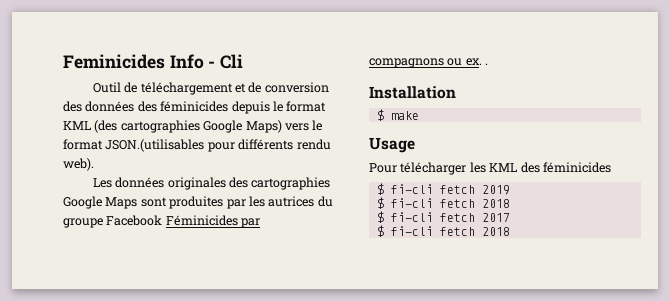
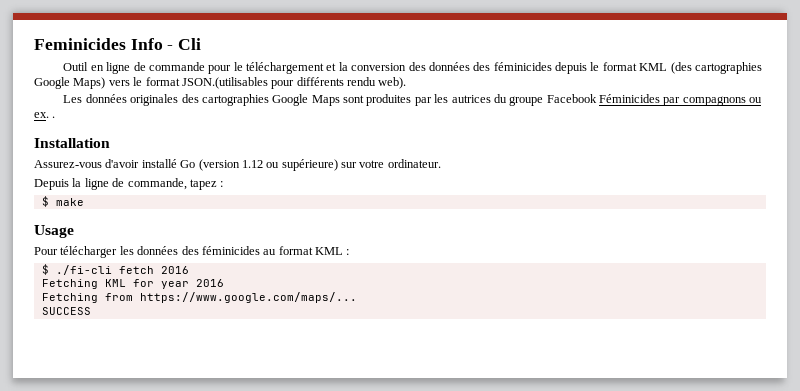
- Outil de téléchargement et de conversion des données des féminicides depuis le format KML (des cartographies Google Maps) vers le format JSON.(utilisables pour différents rendu web).
+ Outil en ligne de commande pour le téléchargement et la conversion des données des féminicides depuis le format KML (des cartographies Google Maps) vers le format JSON.(utilisables pour différents rendu web).
+ Assurez-vous d'avoir installé Go (version 1.12 ou supérieure) sur votre ordinateur.
+ Depuis la ligne de commande, tapez :
- Pour télécharger les KML des féminicides
- $ fi-cli fetch 2019
- $ fi-cli fetch 2018
- $ fi-cli fetch 2017
- $ fi-cli fetch 2018
+ Pour télécharger les données des féminicides au format KML :
+ $ ./fi-cli fetch 2016
+ Fetching KML for year 2016
+ Fetching from https://www.google.com/maps/...
+ SUCCESS

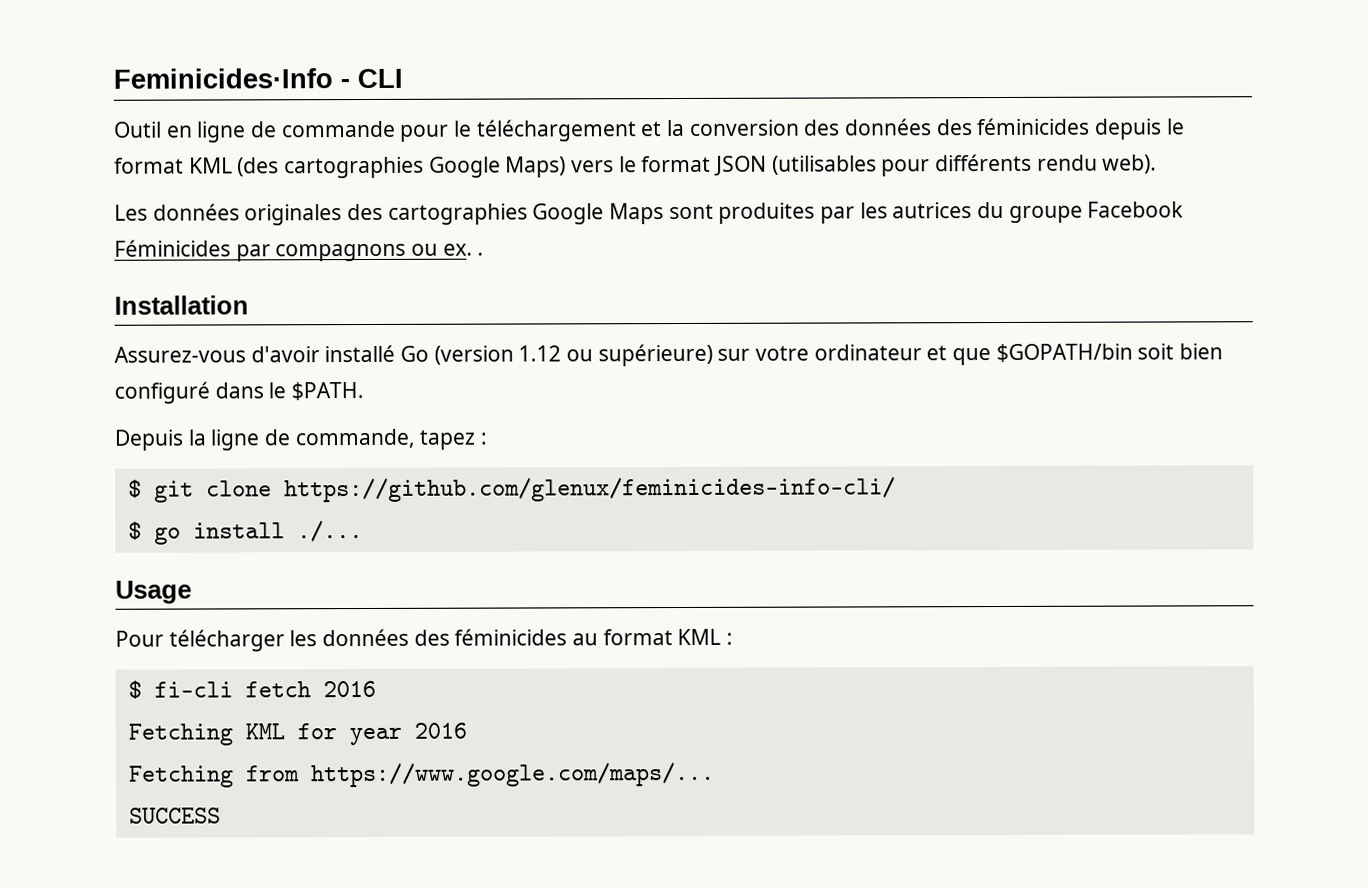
- Feminicides Info - Cli
+ Feminicides·Info - CLI
- Outil en ligne de commande pour le téléchargement et la conversion des données des féminicides depuis le format KML (des cartographies Google Maps) vers le format JSON.(utilisables pour différents rendu web).
+ Outil en ligne de commande pour le téléchargement et la conversion des données des féminicides depuis le format KML (des cartographies Google Maps) vers le format JSON (utilisables pour différents rendu web).
- Assurez-vous d'avoir installé Go (version 1.12 ou supérieure) sur votre ordinateur.
+ Assurez-vous d'avoir installé Go (version 1.12 ou supérieure) sur votre ordinateur et que $GOPATH/bin soit bien configuré dans le $PATH.
- $ make
+ $ git clone https://github.com/glenux/feminicides-info-cli/
+ $ go install ./...
- $ ./fi-cli fetch 2016
+ $ fi-cli fetch 2016

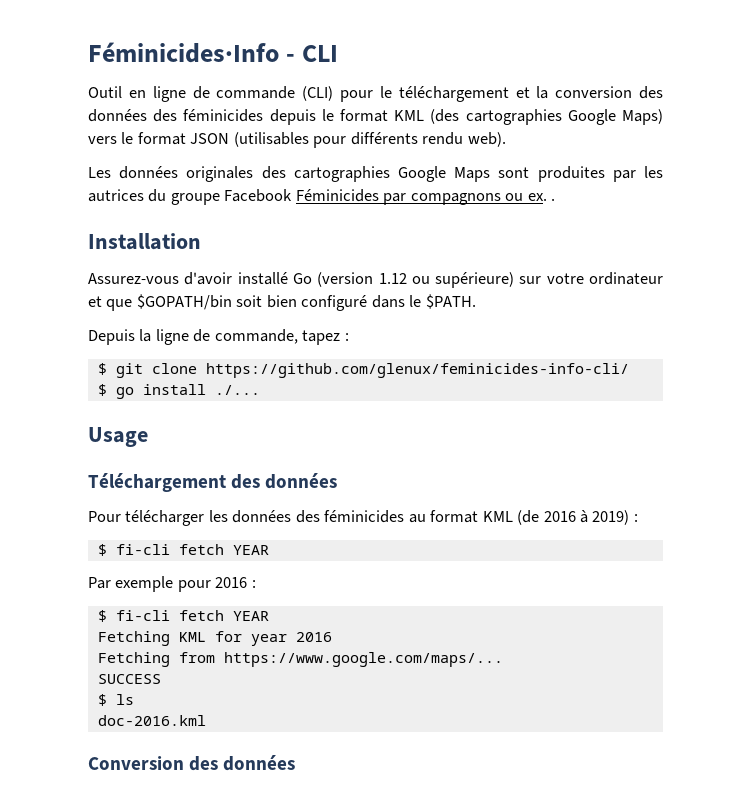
- Feminicides·Info - CLI
+ Féminicides·Info - CLI
- Outil en ligne de commande pour le téléchargement et la conversion des données des féminicides depuis le format KML (des cartographies Google Maps) vers le format JSON (utilisables pour différents rendu web).
+ Outil en ligne de commande (CLI) pour le téléchargement et la conversion des données des féminicides depuis le format KML (des cartographies Google Maps) vers le format JSON (utilisables pour différents rendu web).
+ Téléchargement des données
- Pour télécharger les données des féminicides au format KML :
- $ fi-cli fetch 2016
+ Pour télécharger les données des féminicides au format KML (de 2016 à 2019) :
+ $ fi-cli fetch YEAR
+ Par exemple pour 2016 :
+ $ fi-cli fetch YEAR
+ $ ls
+ doc-2016.kml
+ Conversion des données

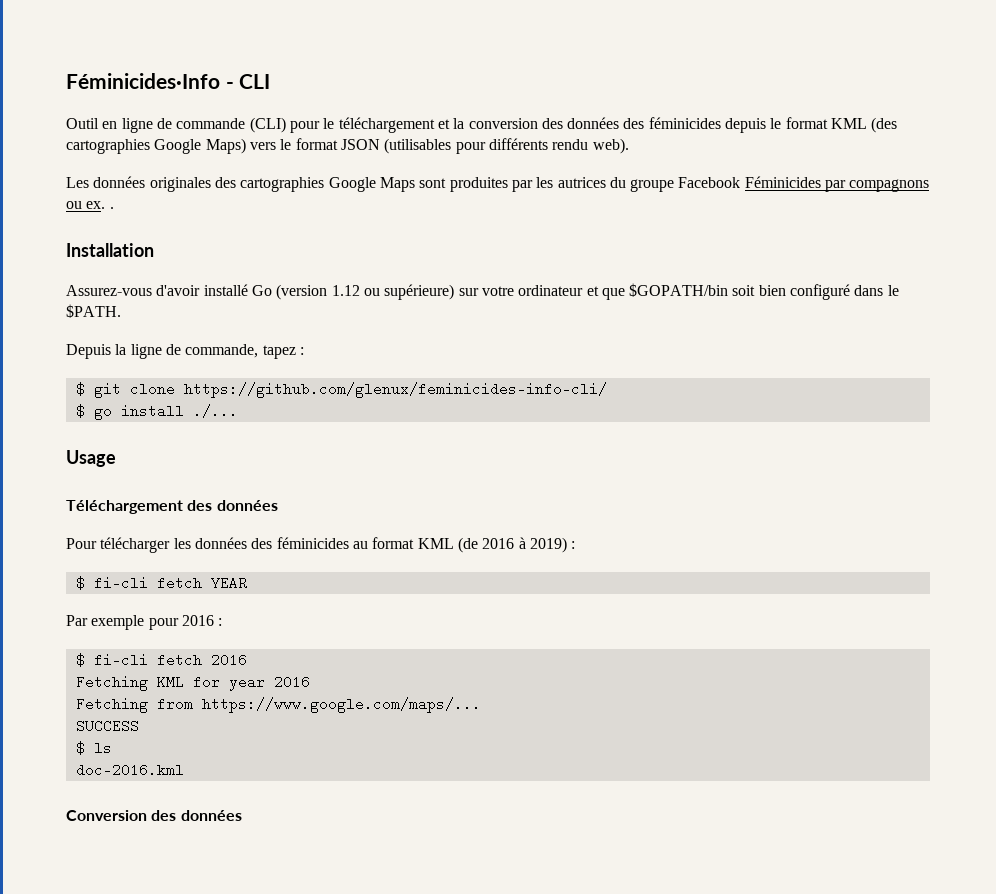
  Par exemple pour 2016 :
- $ fi-cli fetch YEAR
+ $ fi-cli fetch 2016

